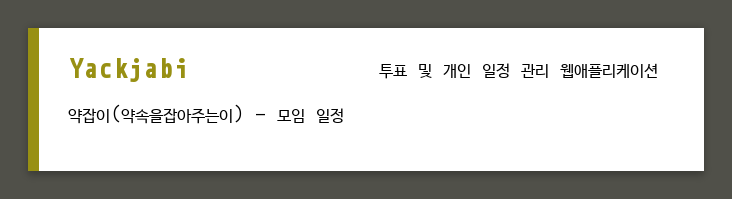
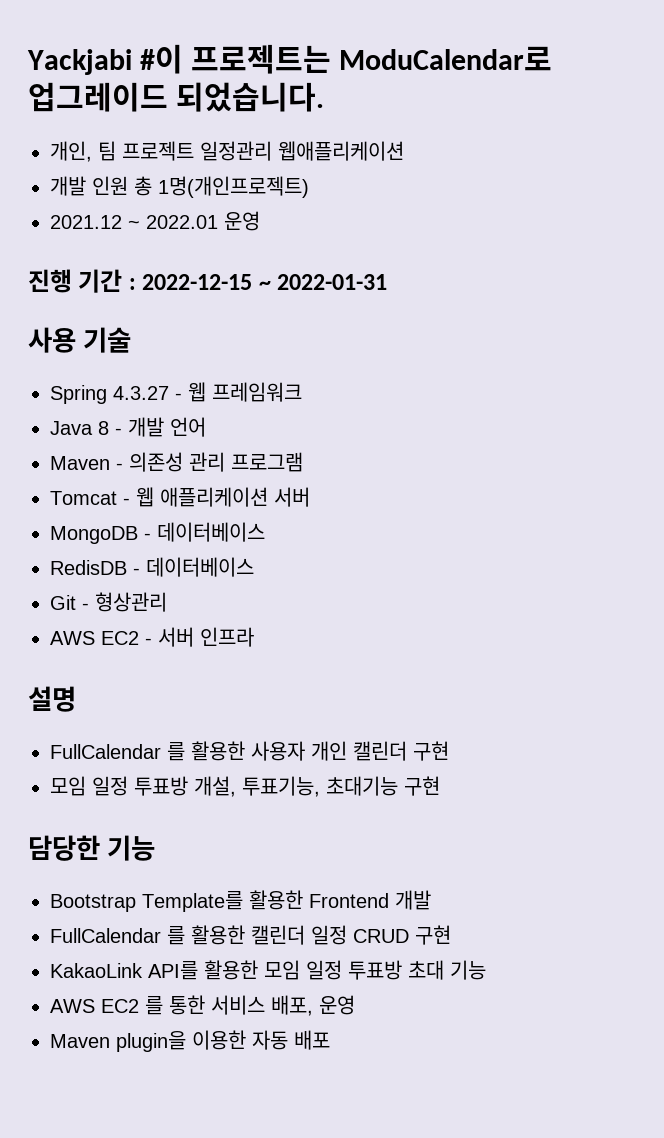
- Yackjabi
- 약잡이(약속을잡아주는이) - 모임 일정 투표 및 개인 일정 관리 웹애플리케이션
+ Yackjabi #이 프로젝트는 ModuCalendar로 업그레이드 되었습니다.
+ 개인, 팀 프로젝트 일정관리 웹애플리케이션
+ 개발 인원 총 1명(개인프로젝트)
+ 2021.12 ~ 2022.01 운영
+ 진행 기간 : 2022-12-15 ~ 2022-01-31
+ 사용 기술
+ Spring 4.3.27 - 웹 프레임워크
+ Java 8 - 개발 언어
+ Maven - 의존성 관리 프로그램
+ Tomcat - 웹 애플리케이션 서버
+ MongoDB - 데이터베이스
+ RedisDB - 데이터베이스
+ Git - 형상관리
+ AWS EC2 - 서버 인프라
+ 설명
+ FullCalendar 를 활용한 사용자 개인 캘린더 구현
+ 모임 일정 투표방 개설, 투표기능, 초대기능 구현
+ 담당한 기능
+ Bootstrap Template를 활용한 Frontend 개발
+ FullCalendar 를 활용한 캘린더 일정 CRUD 구현
+ KakaoLink API를 활용한 모임 일정 투표방 초대 기능
+ AWS EC2 를 통한 서비스 배포, 운영
+ Maven plugin을 이용한 자동 배포

